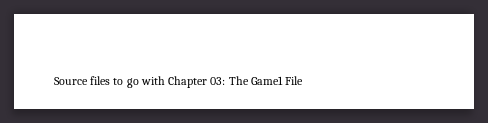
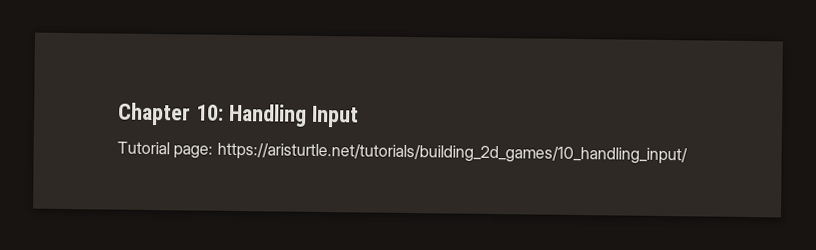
- Source files to go with Chapter 03: The Game1 File
+ Chapter 10: Handling Input
+ Tutorial page: https://aristurtle.net/tutorials/building_2d_games/10_handling_input/

